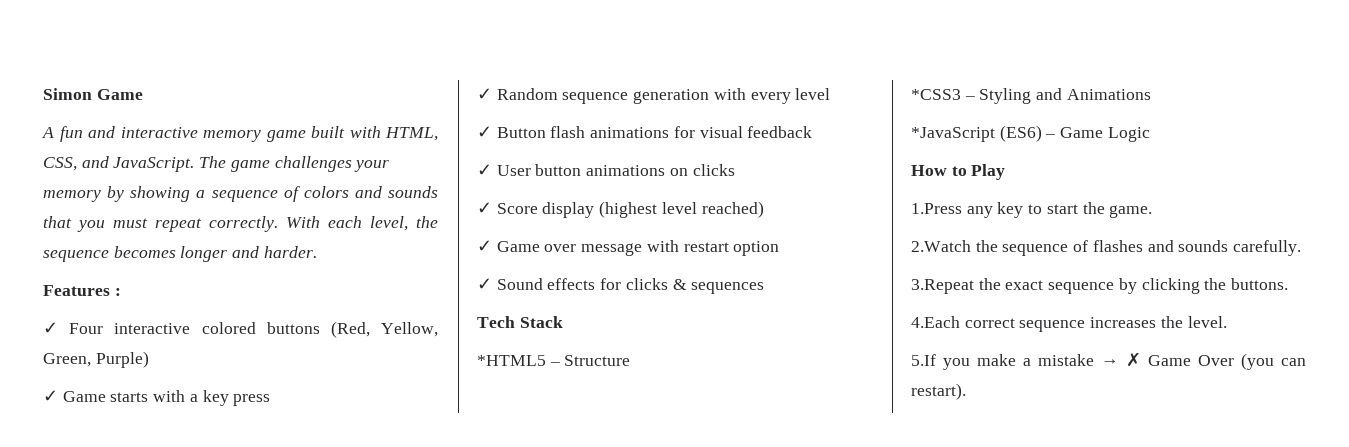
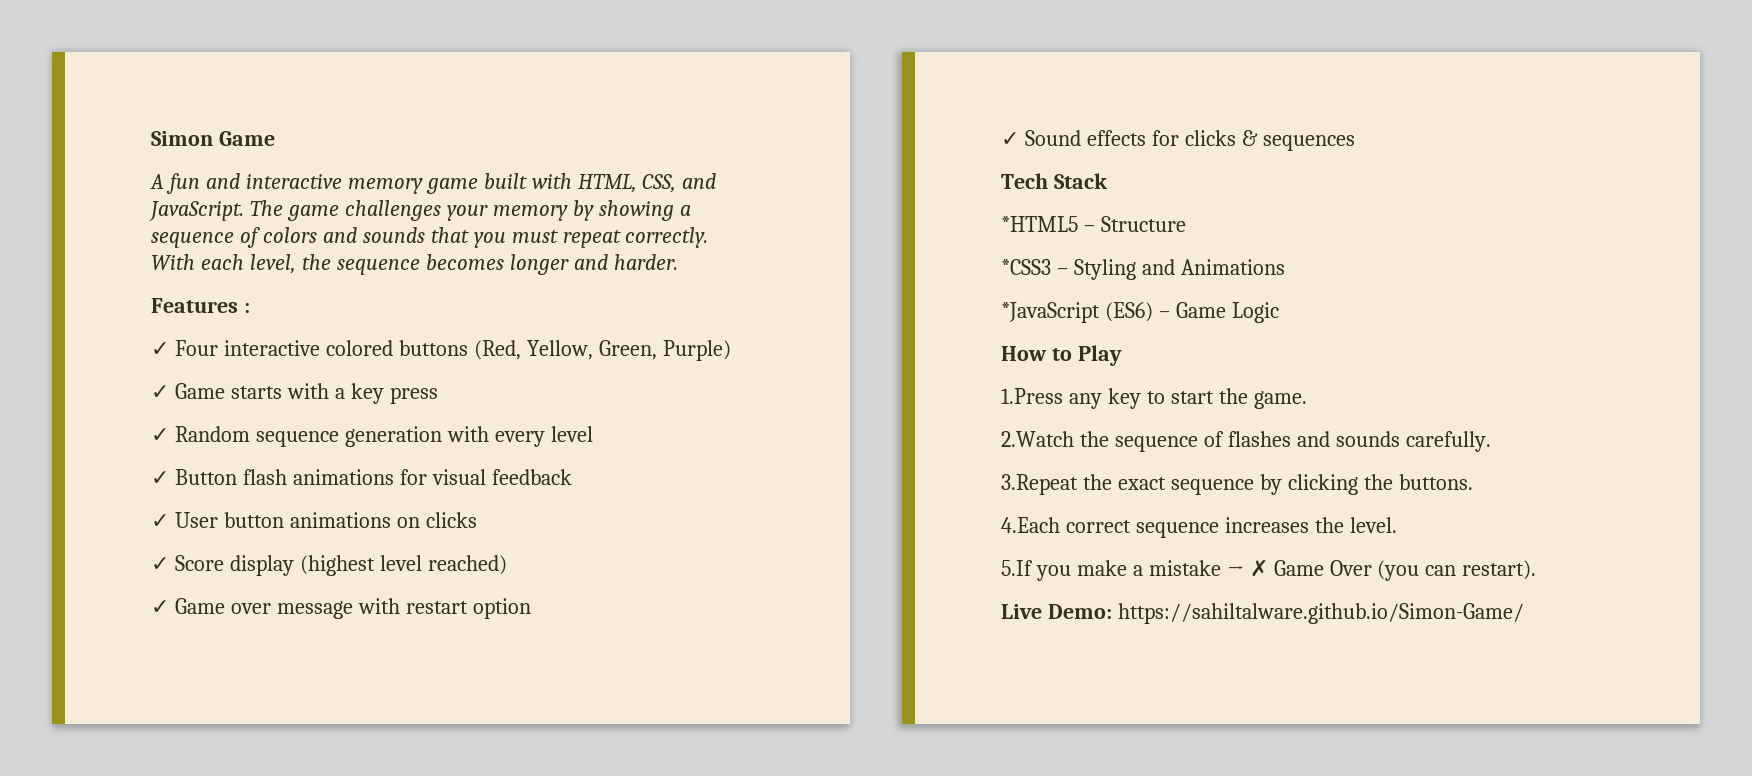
+ Live Demo: https://sahiltalware.github.io/Simon-Game/

